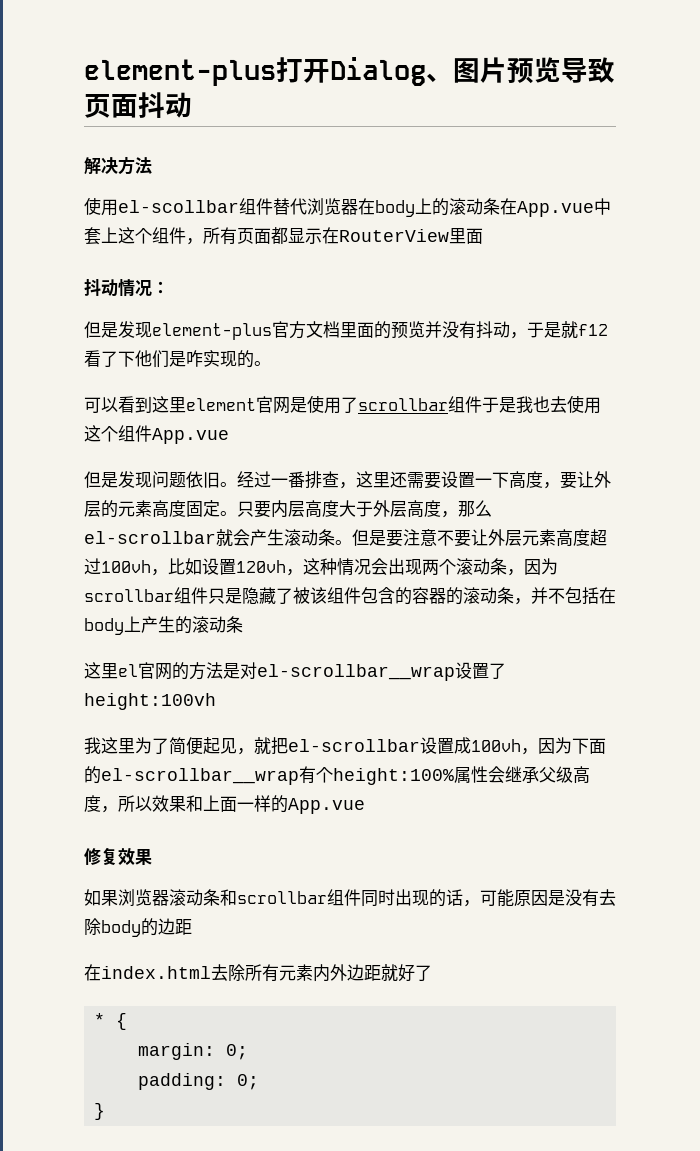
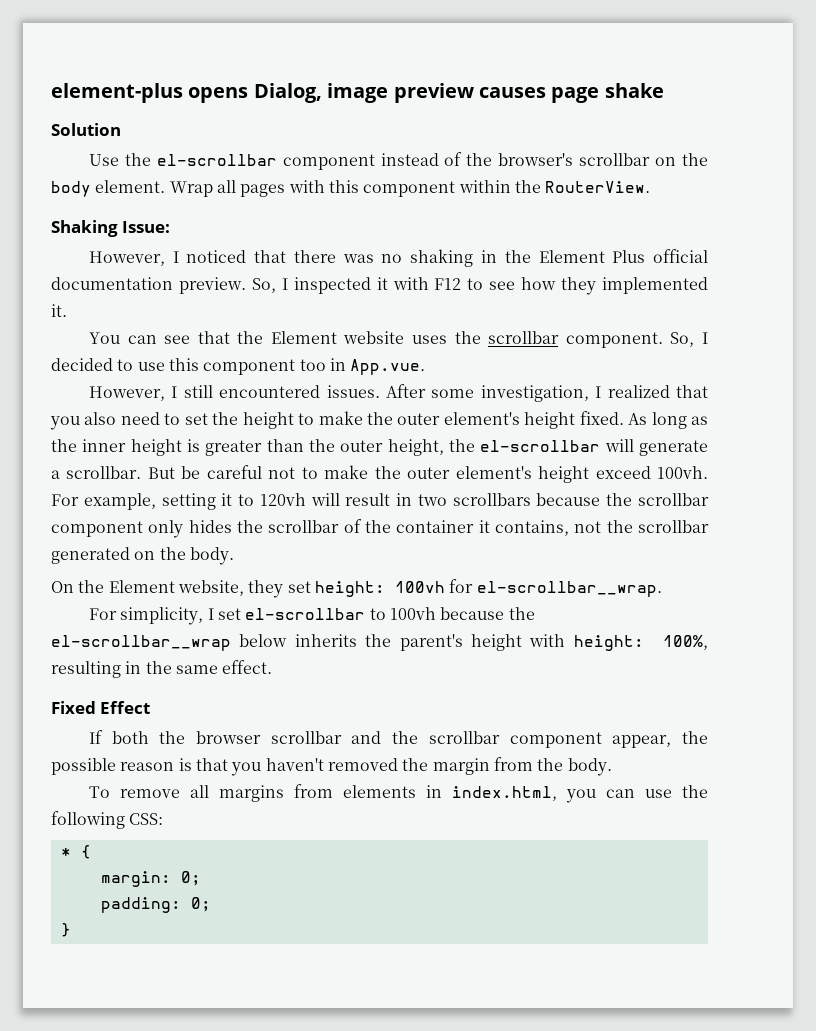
- element-plus打开Dialog、图片预览导致页面抖动
- 解决方法
- 使用el-scollbar组件替代浏览器在body上的滚动条在App.vue中套上这个组件，所有页面都显示在RouterView里面
- 抖动情况：
- 但是发现element-plus官方文档里面的预览并没有抖动，于是就f12看了下他们是咋实现的。
- 可以看到这里element官网是使用了scrollbar组件于是我也去使用这个组件App.vue
- 但是发现问题依旧。经过一番排查，这里还需要设置一下高度，要让外层的元素高度固定。只要内层高度大于外层高度，那么el-scrollbar就会产生滚动条。但是要注意不要让外层元素高度超过100vh，比如设置120vh，这种情况会出现两个滚动条，因为scrollbar组件只是隐藏了被该组件包含的容器的滚动条，并不包括在body上产生的滚动条
- 这里el官网的方法是对el-scrollbar__wrap设置了height:100vh
- 我这里为了简便起见，就把el-scrollbar设置成100vh，因为下面的el-scrollbar__wrap有个height:100%属性会继承父级高度，所以效果和上面一样的App.vue
- 修复效果
- 如果浏览器滚动条和scrollbar组件同时出现的话，可能原因是没有去除body的边距
- 在index.html去除所有元素内外边距就好了
+ element-plus opens Dialog, image preview causes page shake
+ Solution
+ Use the el-scrollbar component instead of the browser's scrollbar on the body element. Wrap all pages with this component within the RouterView.
+ Shaking Issue:
+ However, I noticed that there was no shaking in the Element Plus official documentation preview. So, I inspected it with F12 to see how they implemented it.
+ You can see that the Element website uses the scrollbar component. So, I decided to use this component too in App.vue.
+ However, I still encountered issues. After some investigation, I realized that you also need to set the height to make the outer element's height fixed. As long as the inner height is greater than the outer height, the el-scrollbar will generate a scrollbar. But be careful not to make the outer element's height exceed 100vh. For example, setting it to 120vh will result in two scrollbars because the scrollbar component only hides the scrollbar of the container it contains, not the scrollbar generated on the body.
+ On the Element website, they set height: 100vh for el-scrollbar__wrap.
+ For simplicity, I set el-scrollbar to 100vh because the el-scrollbar__wrap below inherits the parent's height with height: 100%, resulting in the same effect.
+ Fixed Effect
+ If both the browser scrollbar and the scrollbar component appear, the possible reason is that you haven't removed the margin from the body.
+ To remove all margins from elements in index.html, you can use the following CSS:

